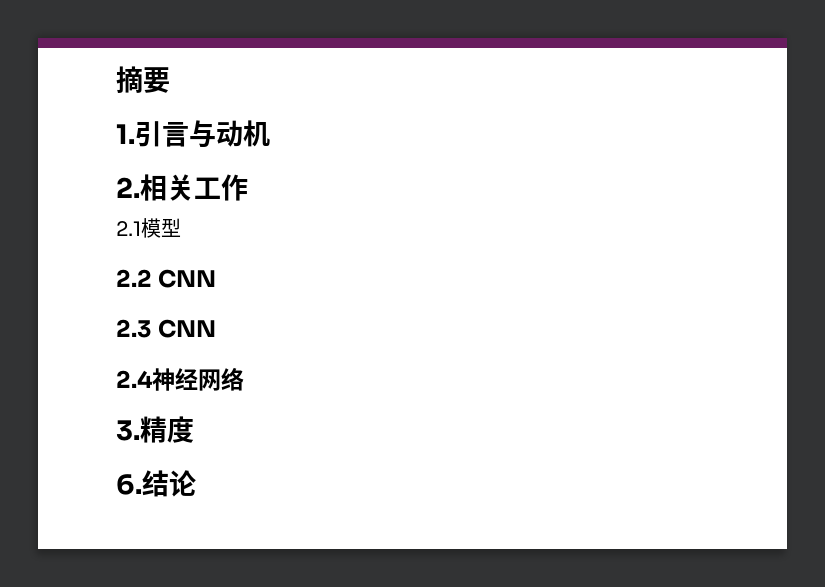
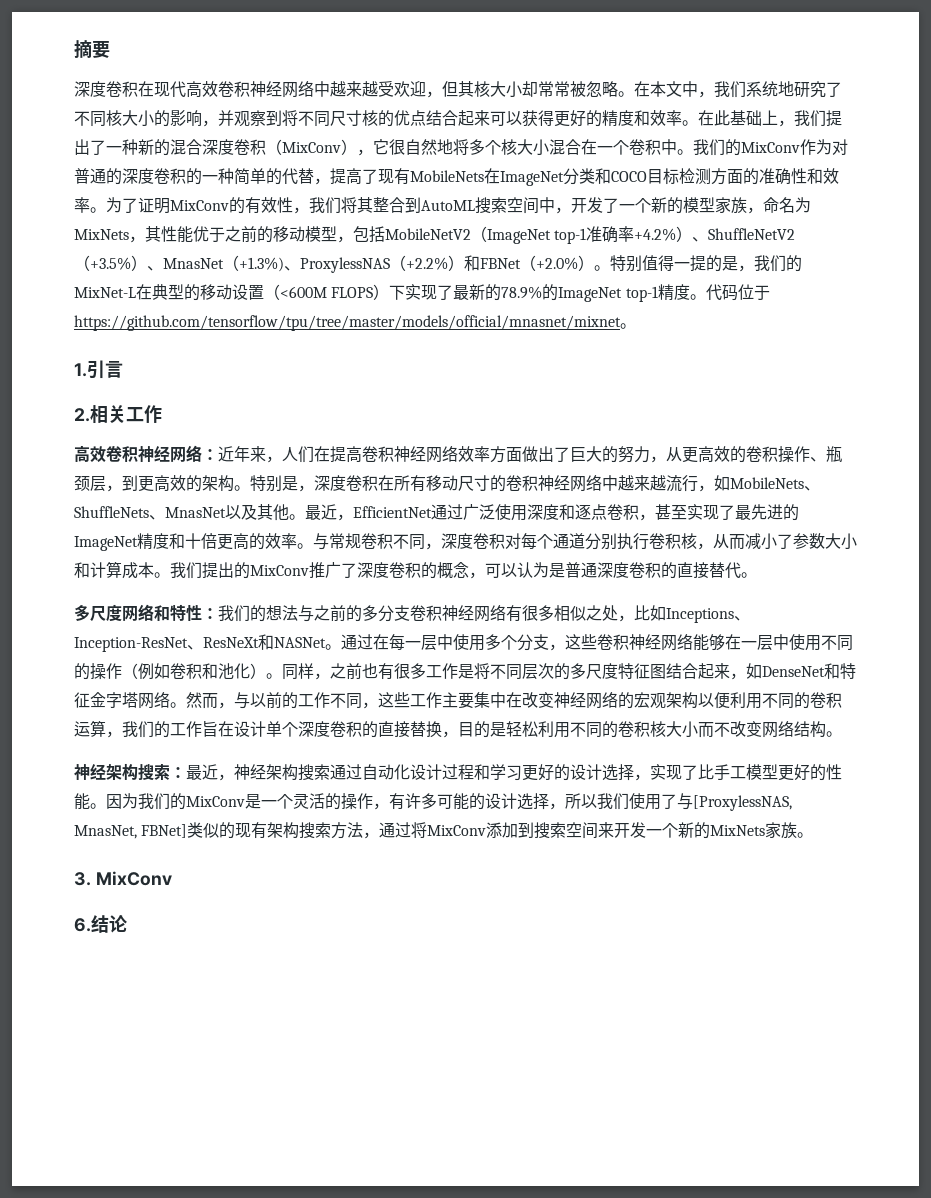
+ 深度卷积在现代高效卷积神经网络中越来越受欢迎，但其核大小却常常被忽略。在本文中，我们系统地研究了不同核大小的影响，并观察到将不同尺寸核的优点结合起来可以获得更好的精度和效率。在此基础上，我们提出了一种新的混合深度卷积（MixConv），它很自然地将多个核大小混合在一个卷积中。我们的MixConv作为对普通的深度卷积的一种简单的代替，提高了现有MobileNets在ImageNet分类和COCO目标检测方面的准确性和效率。为了证明MixConv的有效性，我们将其整合到AutoML搜索空间中，开发了一个新的模型家族，命名为MixNets，其性能优于之前的移动模型，包括MobileNetV2（ImageNet top-1准确率+4.2%）、ShuffleNetV2（+3.5%）、MnasNet（+1.3%)、ProxylessNAS（+2.2%）和FBNet（+2.0%）。特别值得一提的是，我们的MixNet-L在典型的移动设置（<600M FLOPS）下实现了最新的78.9%的ImageNet top-1精度。代码位于https://github.com/tensorflow/tpu/tree/master/models/official/mnasnet/mixnet。
- 1.引言与动机
+ 1.引言
- 2.1模型
- 2.2 CNN
- 2.3 CNN
- 2.4神经网络
+ 高效卷积神经网络：近年来，人们在提高卷积神经网络效率方面做出了巨大的努力，从更高效的卷积操作、瓶颈层，到更高效的架构。特别是，深度卷积在所有移动尺寸的卷积神经网络中越来越流行，如MobileNets、ShuffleNets、MnasNet以及其他。最近，EfficientNet通过广泛使用深度和逐点卷积，甚至实现了最先进的ImageNet精度和十倍更高的效率。与常规卷积不同，深度卷积对每个通道分别执行卷积核，从而减小了参数大小和计算成本。我们提出的MixConv推广了深度卷积的概念，可以认为是普通深度卷积的直接替代。
+ 多尺度网络和特性：我们的想法与之前的多分支卷积神经网络有很多相似之处，比如Inceptions、Inception-ResNet、ResNeXt和NASNet。通过在每一层中使用多个分支，这些卷积神经网络能够在一层中使用不同的操作（例如卷积和池化）。同样，之前也有很多工作是将不同层次的多尺度特征图结合起来，如DenseNet和特征金字塔网络。然而，与以前的工作不同，这些工作主要集中在改变神经网络的宏观架构以便利用不同的卷积运算，我们的工作旨在设计单个深度卷积的直接替换，目的是轻松利用不同的卷积核大小而不改变网络结构。
+ 神经架构搜索：最近，神经架构搜索通过自动化设计过程和学习更好的设计选择，实现了比手工模型更好的性能。因为我们的MixConv是一个灵活的操作，有许多可能的设计选择，所以我们使用了与[ProxylessNAS, MnasNet, FBNet]类似的现有架构搜索方法，通过将MixConv添加到搜索空间来开发一个新的MixNets家族。
- 3.精度
+ 3. MixConv

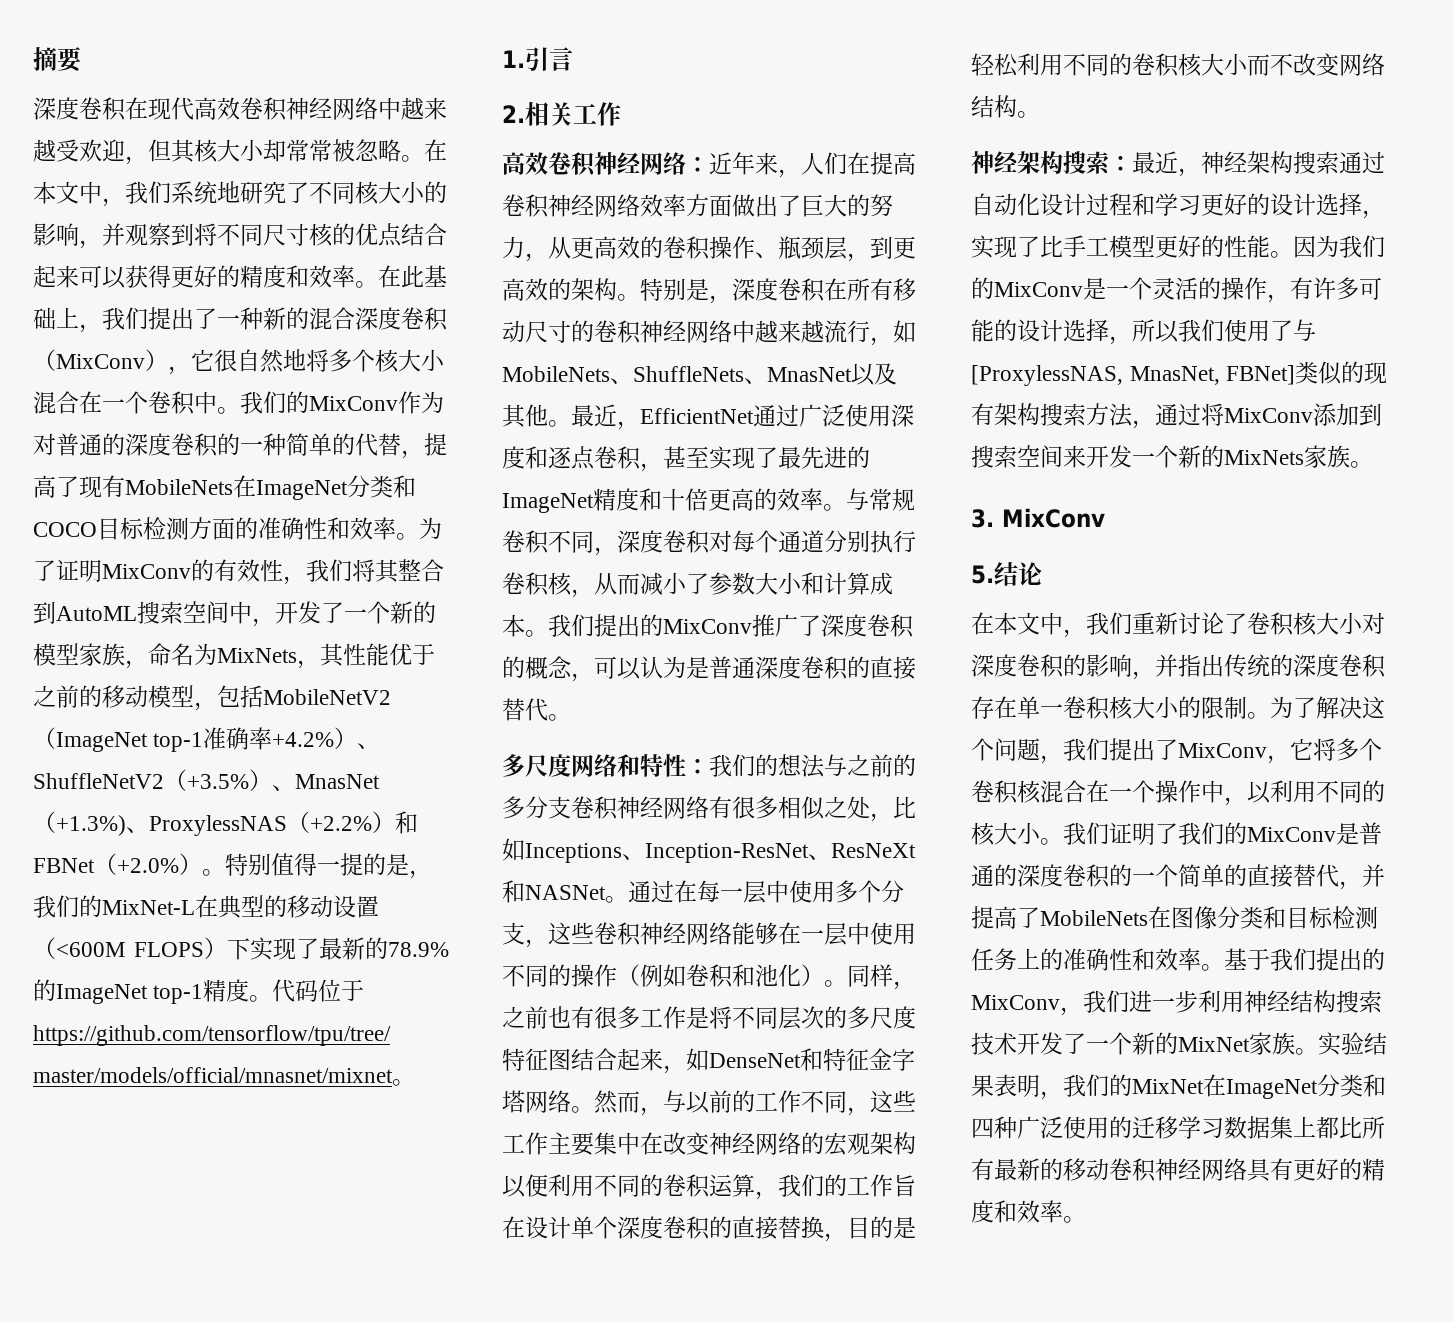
- 6.结论
+ 5.结论
+ 在本文中，我们重新讨论了卷积核大小对深度卷积的影响，并指出传统的深度卷积存在单一卷积核大小的限制。为了解决这个问题，我们提出了MixConv，它将多个卷积核混合在一个操作中，以利用不同的核大小。我们证明了我们的MixConv是普通的深度卷积的一个简单的直接替代，并提高了MobileNets在图像分类和目标检测任务上的准确性和效率。基于我们提出的MixConv，我们进一步利用神经结构搜索技术开发了一个新的MixNet家族。实验结果表明，我们的MixNet在ImageNet分类和四种广泛使用的迁移学习数据集上都比所有最新的移动卷积神经网络具有更好的精度和效率。

